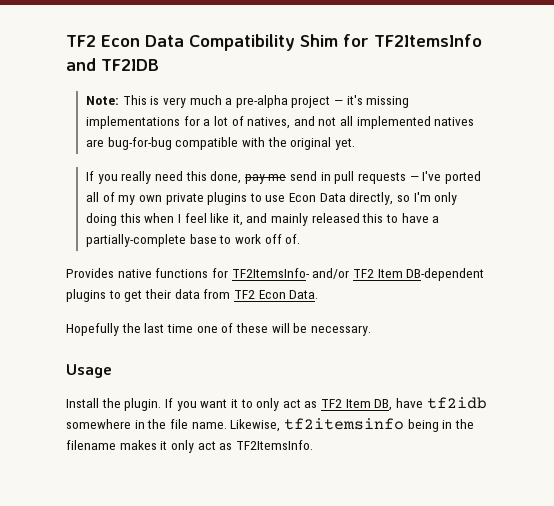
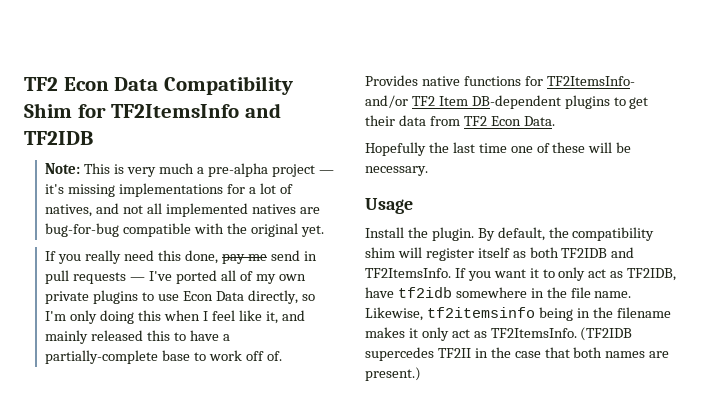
+ By default, the compatibility shim will register itself as both TF2IDB and TF2ItemsInfo.
- If you want it to only act as TF2 Item DB, have tf2idb somewhere in the file name.
+ If you want it to only act as TF2IDB, have tf2idb somewhere in the file name.
+ (TF2IDB supercedes TF2II in the case that both names are present.)

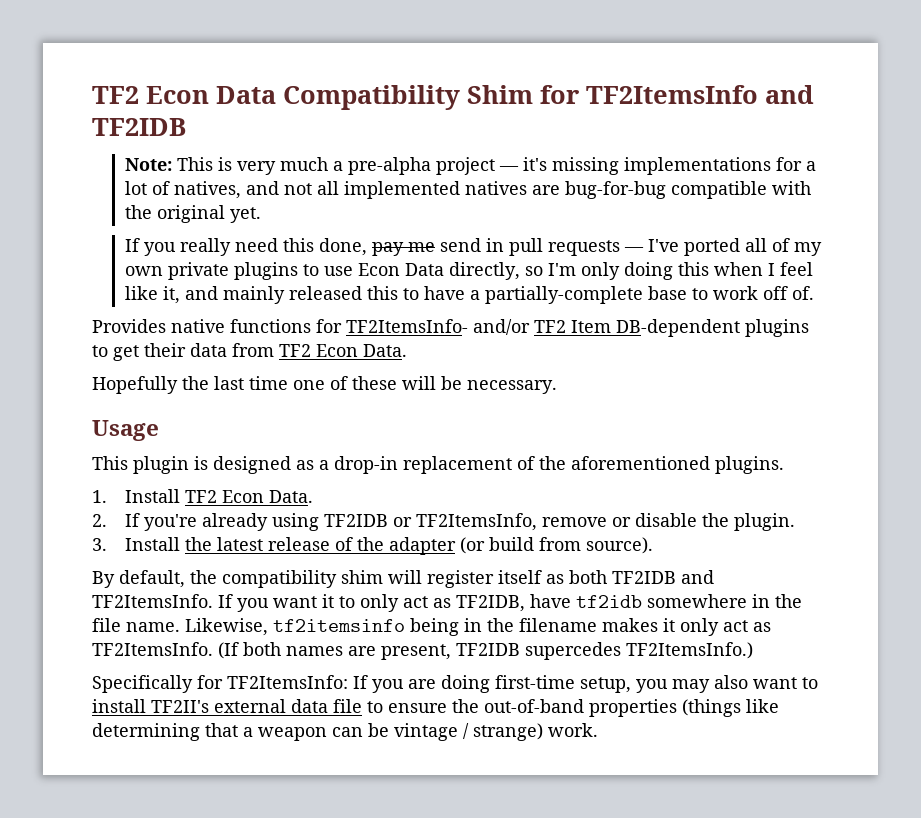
- Install the plugin. By default, the compatibility shim will register itself as both TF2IDB and TF2ItemsInfo.
+ This plugin is designed as a drop-in replacement of the aforementioned plugins.
+ 1. Install TF2 Econ Data.
+ 2. If you're already using TF2IDB or TF2ItemsInfo, remove or disable the plugin.
+ 3. Install the latest release of the adapter (or build from source).
+ By default, the compatibility shim will register itself as both TF2IDB and TF2ItemsInfo.
- (TF2IDB supercedes TF2II in the case that both names are present.)
+ (If both names are present, TF2IDB supercedes TF2ItemsInfo.)
+ Specifically for TF2ItemsInfo: If you are doing first-time setup, you may also want to install TF2II's external data file to ensure the out-of-band properties (things like determining that a weapon can be vintage / strange) work.

